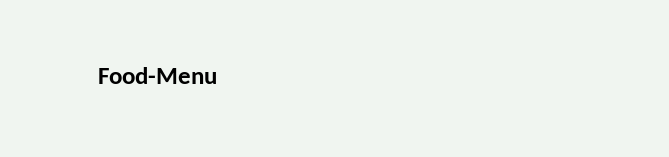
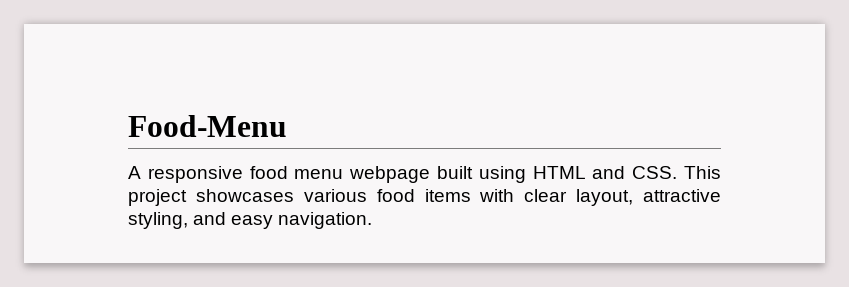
+ A responsive food menu webpage built using HTML and CSS. This project showcases various food items with clear layout, attractive styling, and easy navigation.

